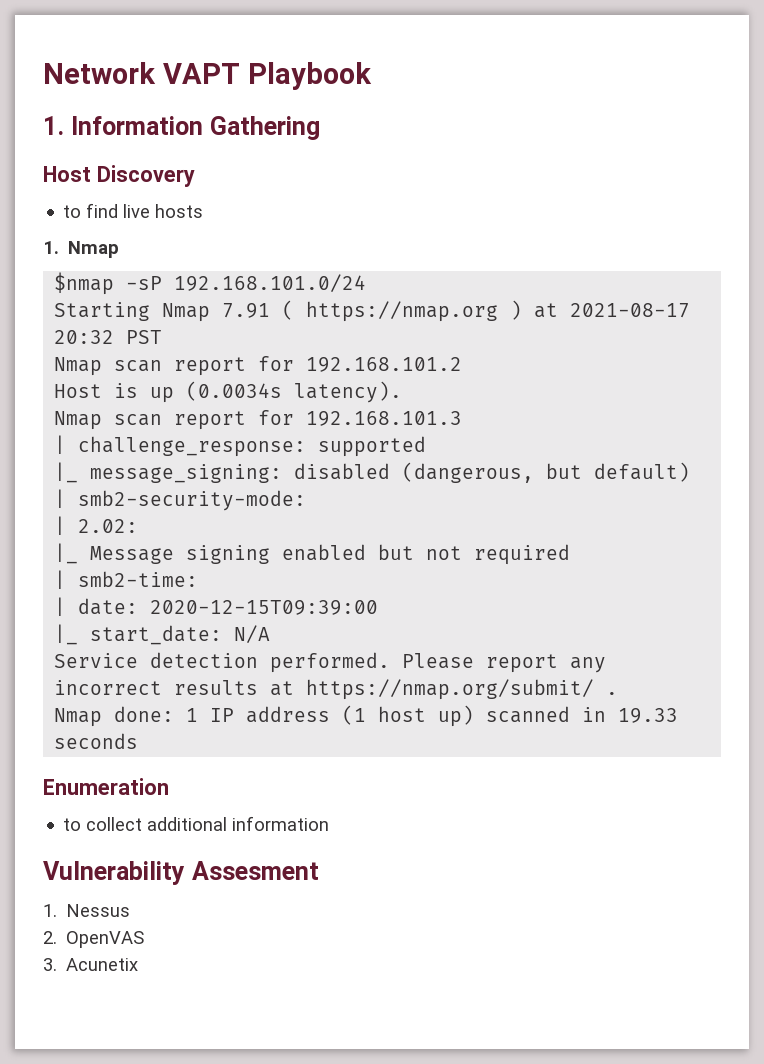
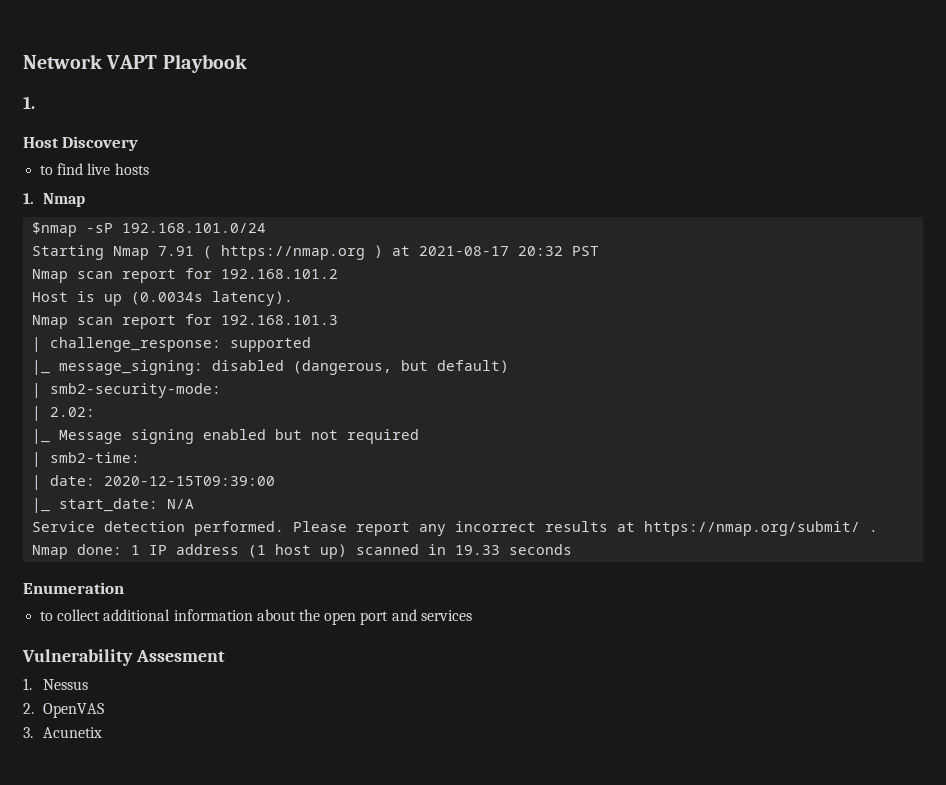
  Network VAPT Playbook
- 1. Information Gathering
+ 1.
- to collect additional information
+ to collect additional information about the open port and services

